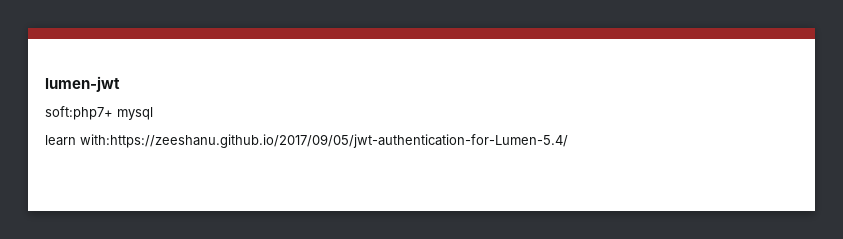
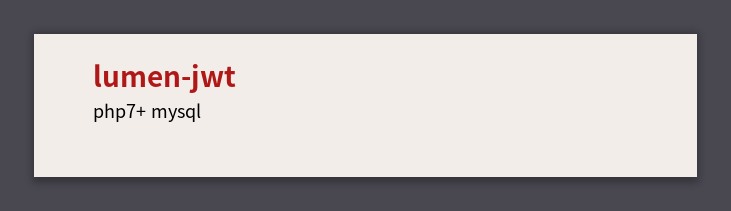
- soft:php7+ mysql
+ php7+ mysql
- learn with:https://zeeshanu.github.io/2017/09/05/jwt-authentication-for-Lumen-5.4/

